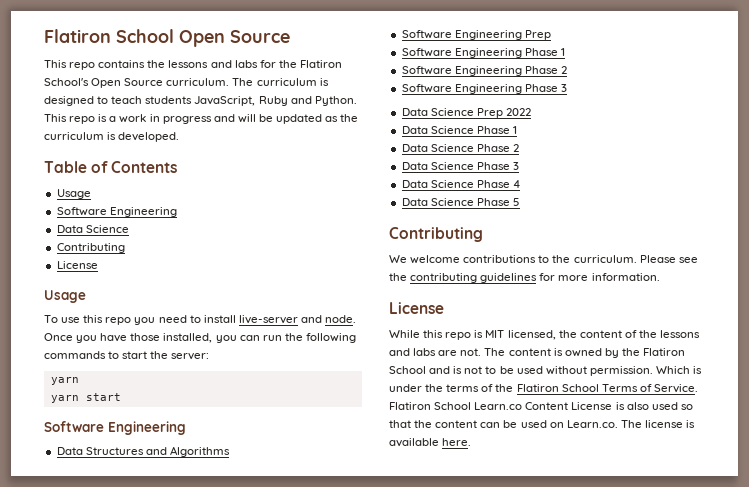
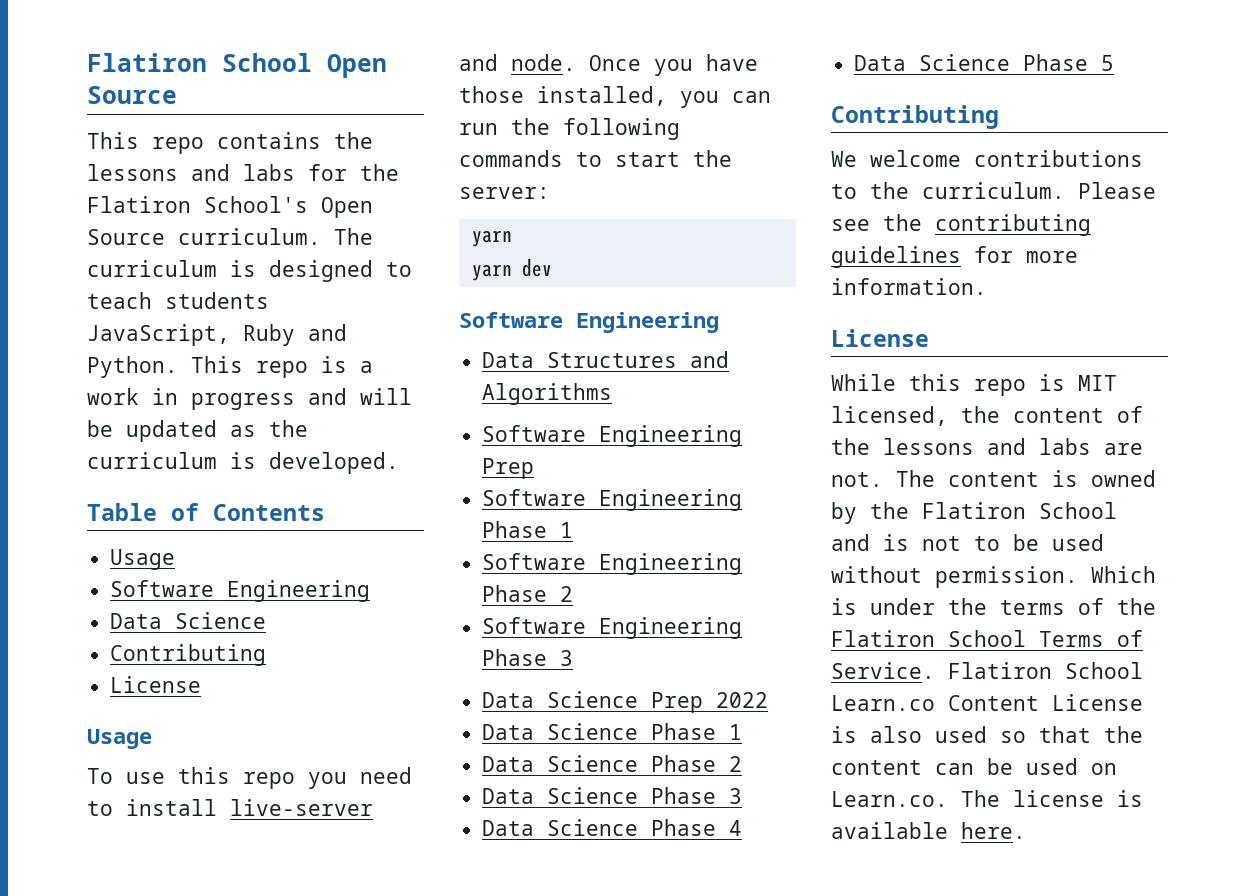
- yarn start
+ yarn dev

